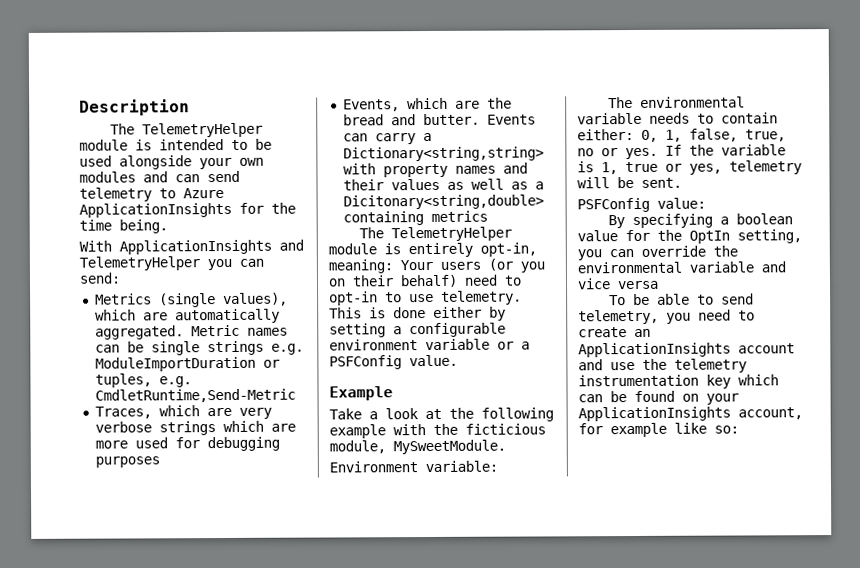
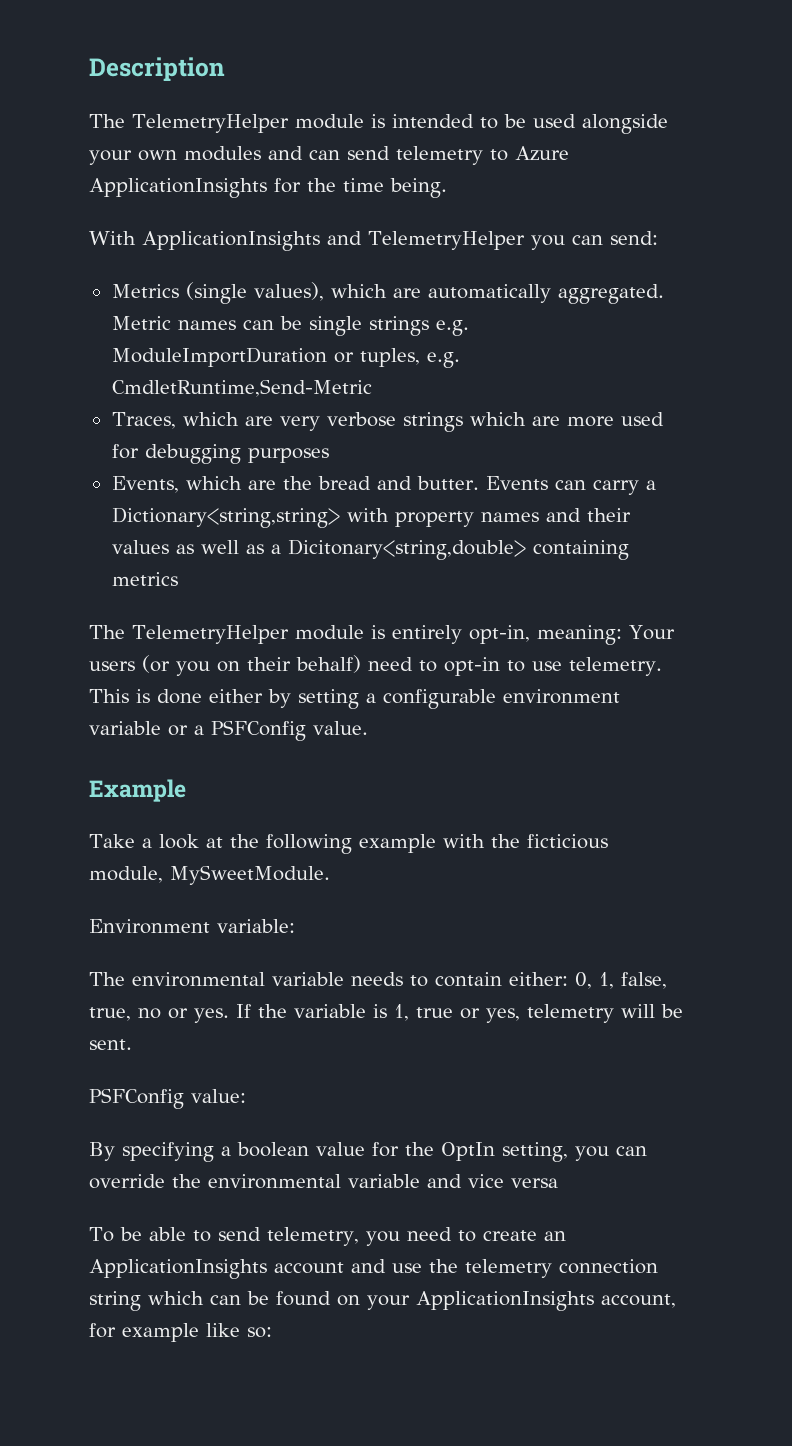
- To be able to send telemetry, you need to create an ApplicationInsights account and use the telemetry instrumentation key which can be found on your ApplicationInsights account, for example like so:
+ To be able to send telemetry, you need to create an ApplicationInsights account and use the telemetry connection string which can be found on your ApplicationInsights account, for example like so:

